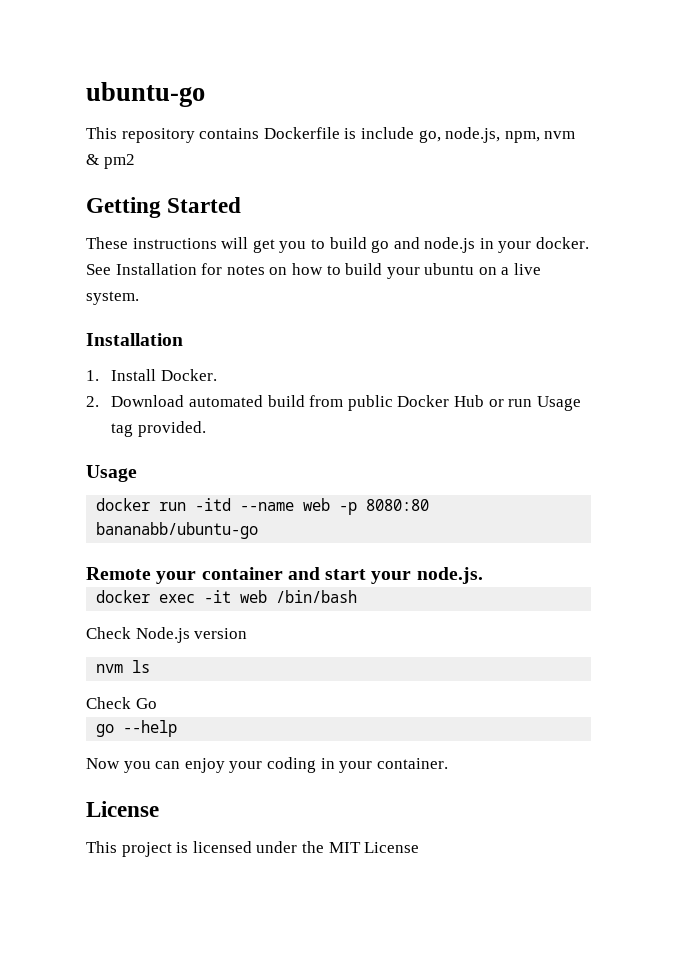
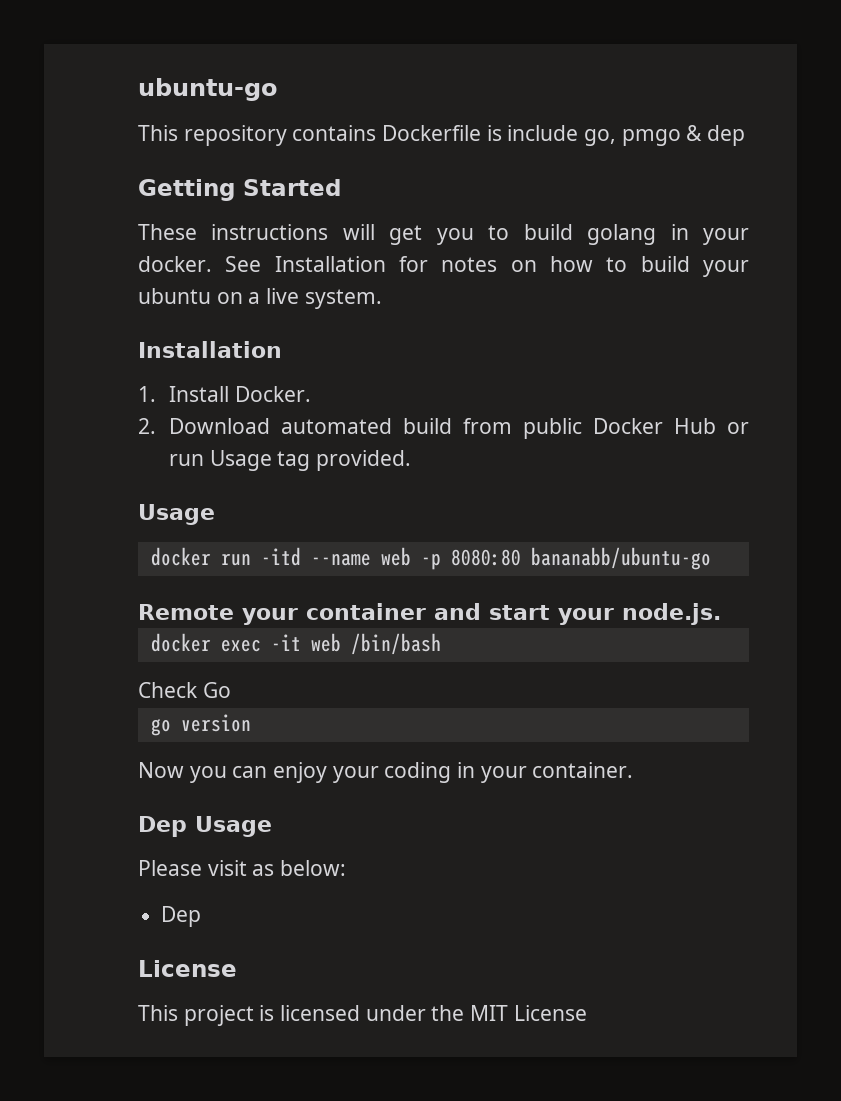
- This repository contains Dockerfile is include go, node.js, npm, nvm & pm2
+ This repository contains Dockerfile is include go, pmgo & dep
- These instructions will get you to build go and node.js in your docker.
+ These instructions will get you to build golang in your docker.
- Check Node.js version
- nvm ls
- go --help
+ go version
+ Dep Usage
+ Please visit as below:
+ Dep

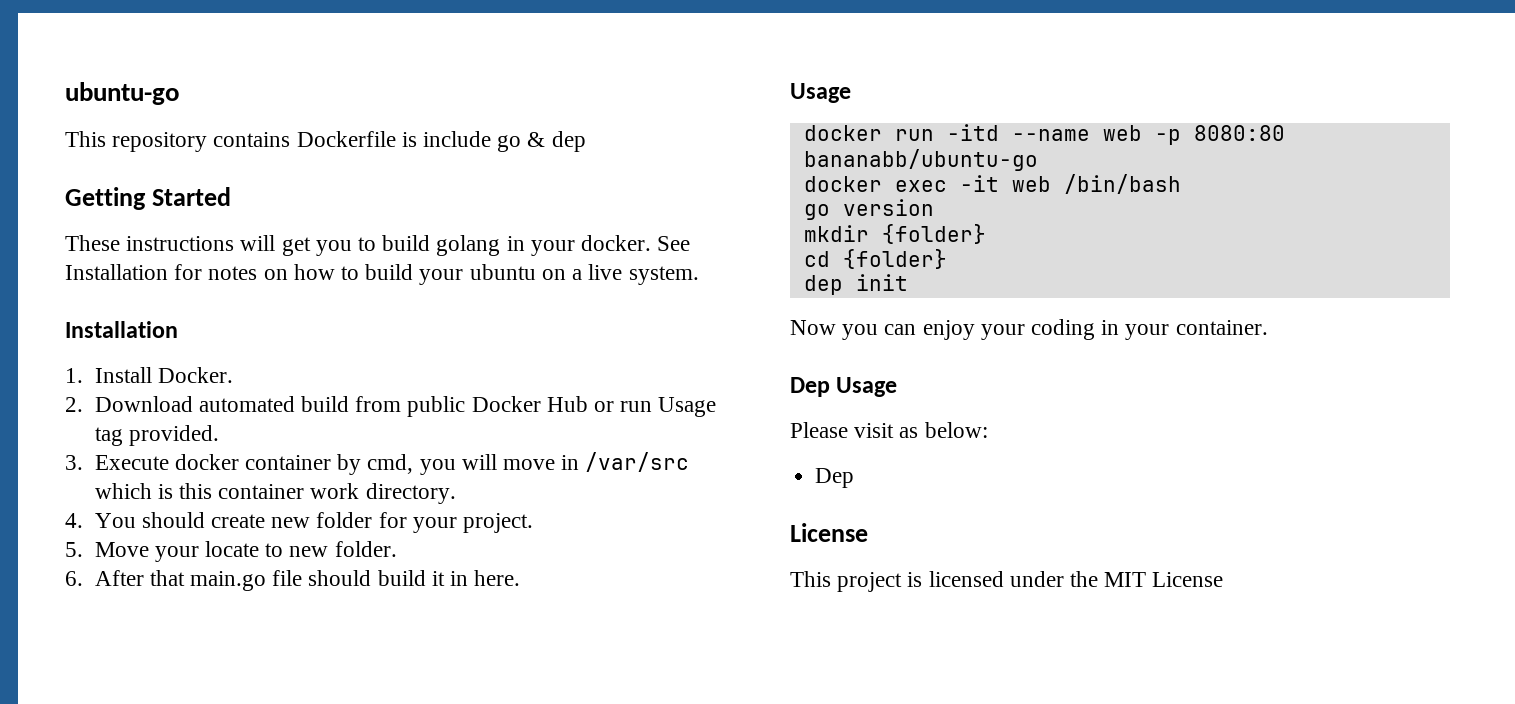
- This repository contains Dockerfile is include go, pmgo & dep
+ This repository contains Dockerfile is include go & dep
+ 3. Execute docker container by cmd, you will move in /var/src which is this container work directory.
+ 4. You should create new folder for your project.
+ 5. Move your locate to new folder.
+ 6. After that main.go file should build it in here.
- Remote your container and start your node.js.
- Check Go
+ mkdir {folder}
+ cd {folder}
+ dep init

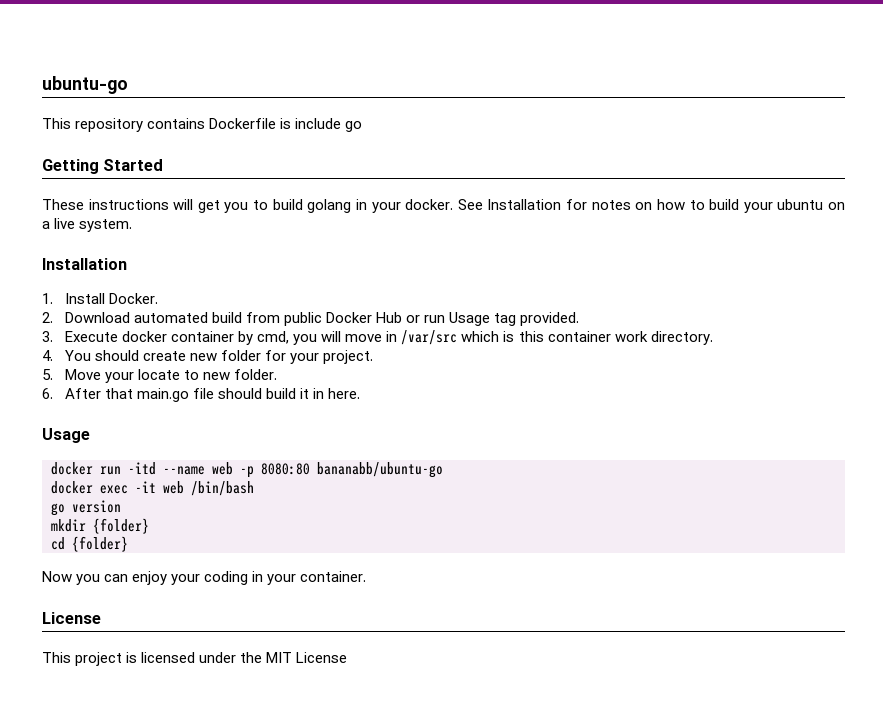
- This repository contains Dockerfile is include go & dep
+ This repository contains Dockerfile is include go
- dep init
- Dep Usage
- Please visit as below:
- Dep

